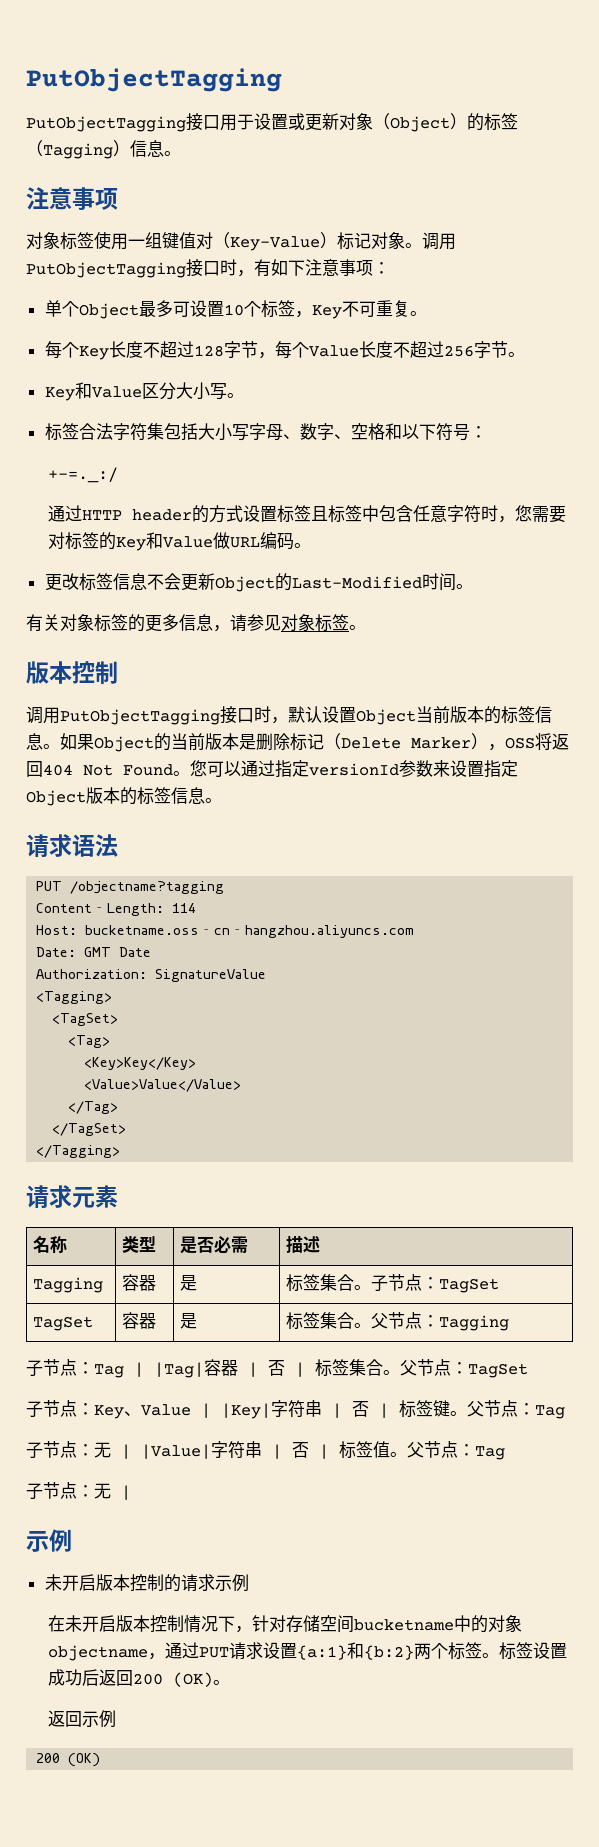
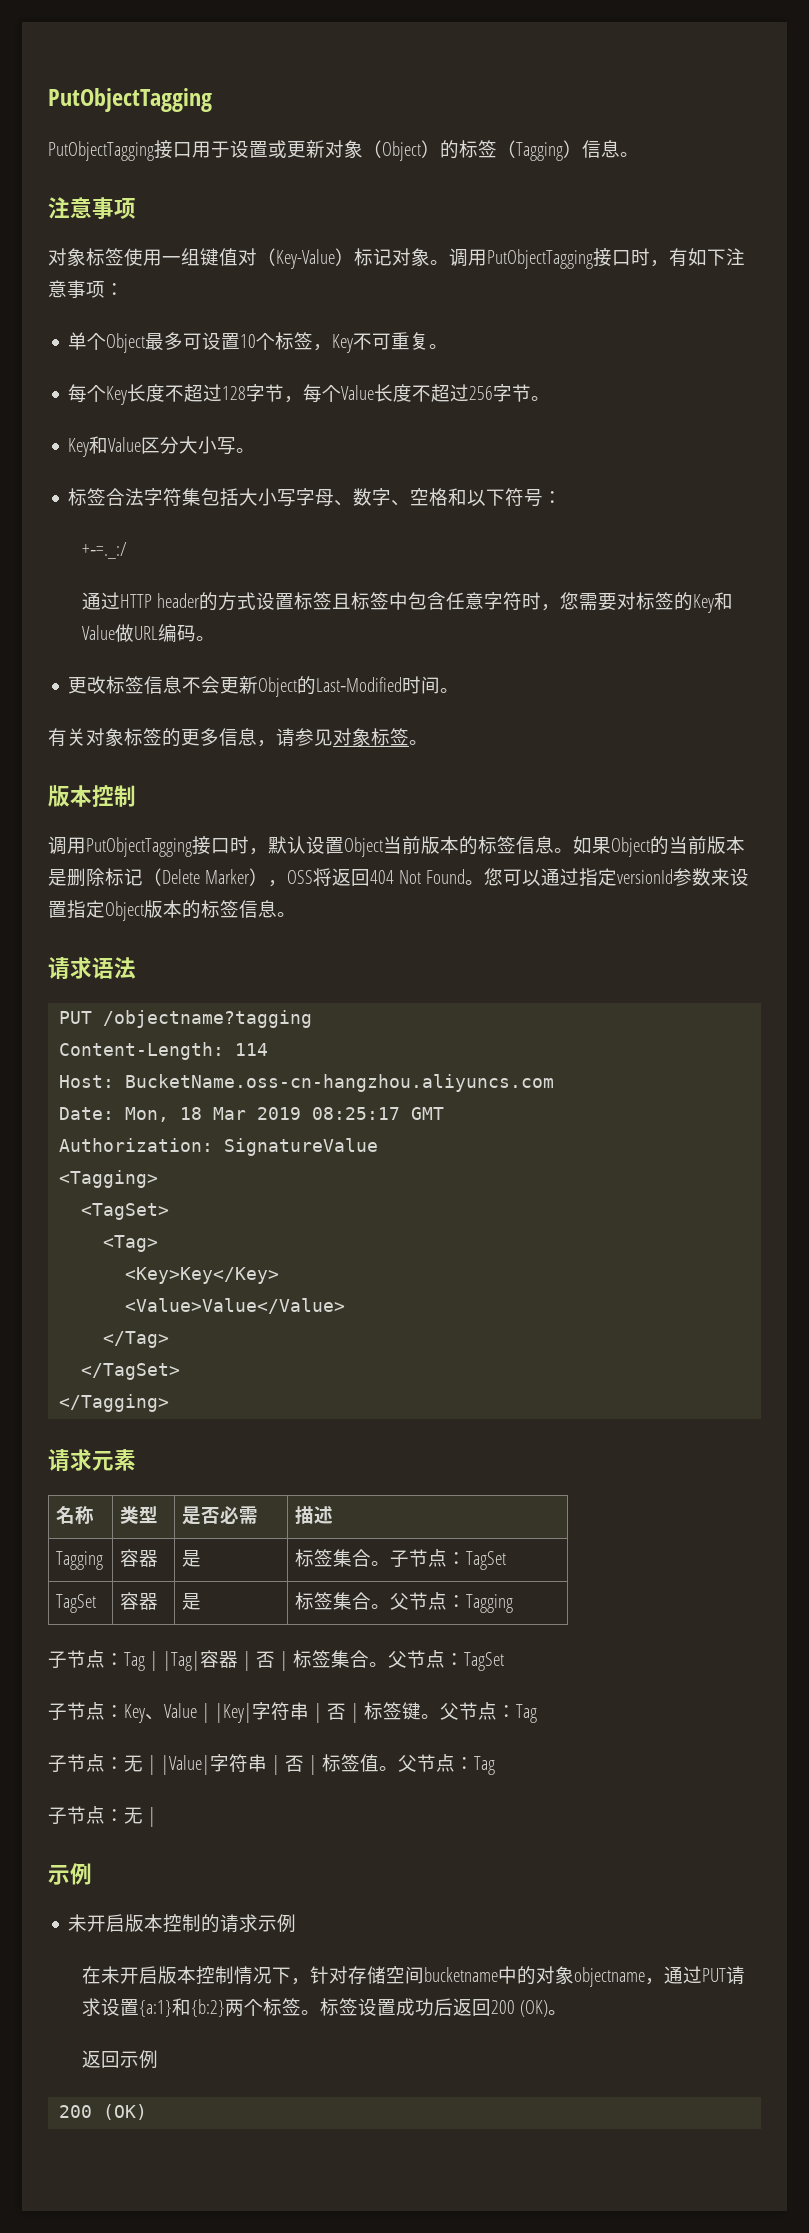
- Host: bucketname.oss‐cn‐hangzhou.aliyuncs.com
+ Host: BucketName.oss-cn-hangzhou.aliyuncs.com
- Date: GMT Date
+ Date: Mon, 18 Mar 2019 08:25:17 GMT

